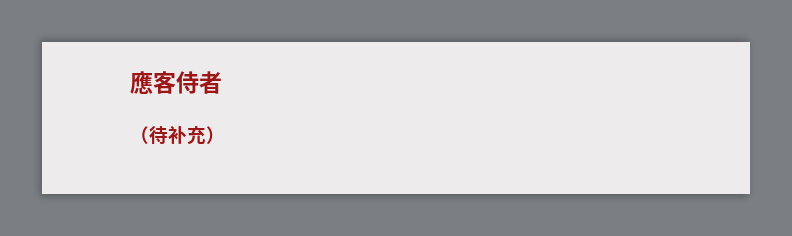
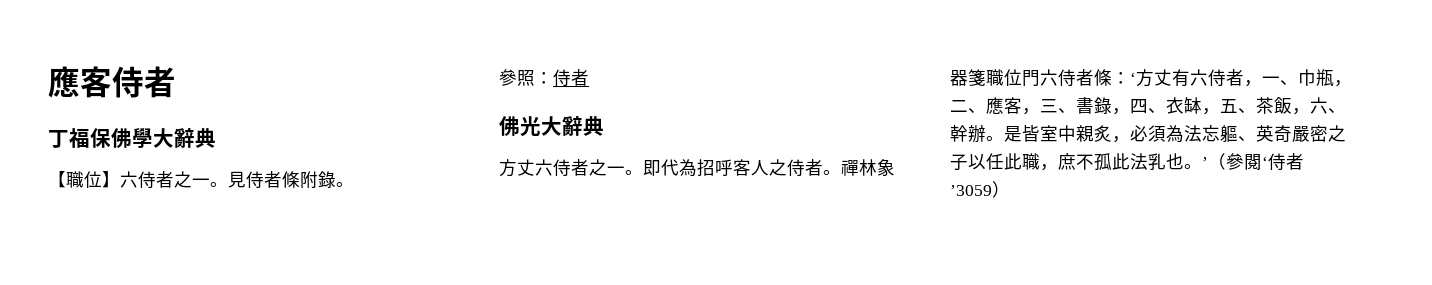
- （待补充）
+ 丁福保佛學大辭典
+ 【職位】六侍者之一。見侍者條附錄。
+ 參照：侍者
+ 佛光大辭典
+ 方丈六侍者之一。即代為招呼客人之侍者。禪林象器箋職位門六侍者條：‘方丈有六侍者，一、巾瓶，二、應客，三、書錄，四、衣缽，五、茶飯，六、幹辦。是皆室中親炙，必須為法忘軀、英奇嚴密之子以任此職，庶不孤此法乳也。’（參閱‘侍者’3059）

